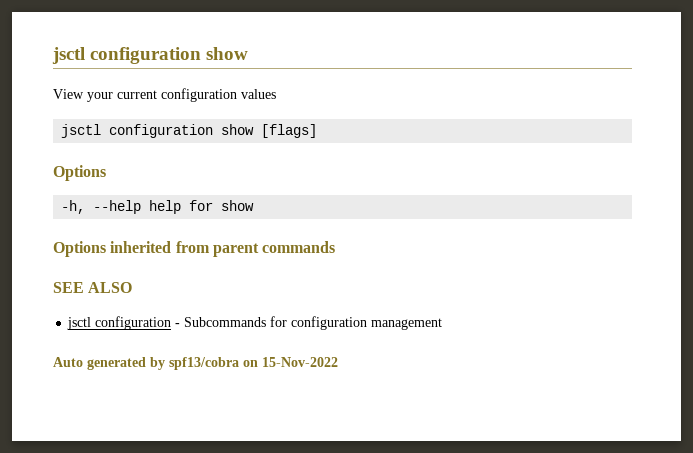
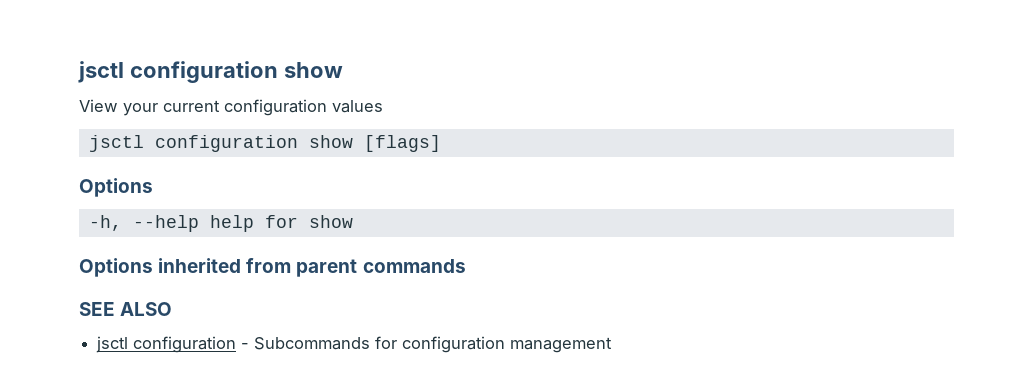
- Auto generated by spf13/cobra on 15-Nov-2022

